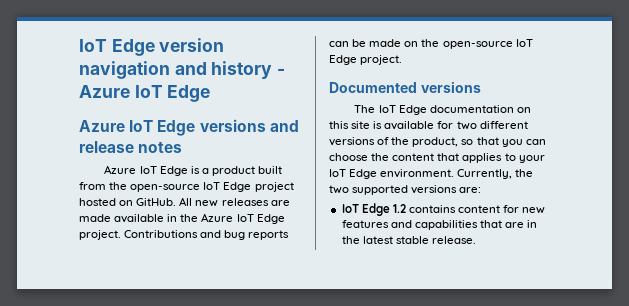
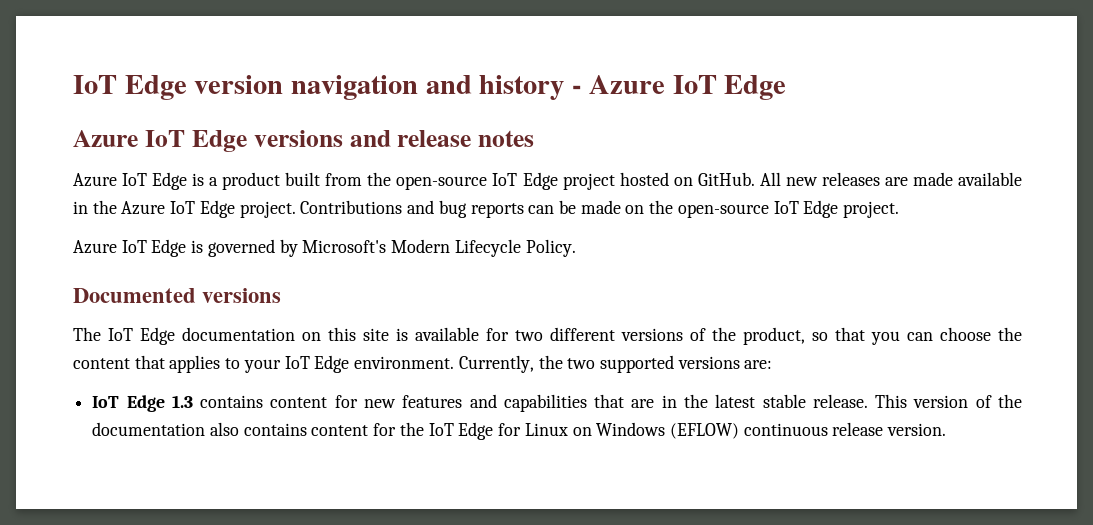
+ Azure IoT Edge is governed by Microsoft's Modern Lifecycle Policy.
- IoT Edge 1.2 contains content for new features and capabilities that are in the latest stable release.
+ IoT Edge 1.3 contains content for new features and capabilities that are in the latest stable release.
+ This version of the documentation also contains content for the IoT Edge for Linux on Windows (EFLOW) continuous release version.

